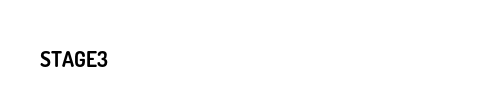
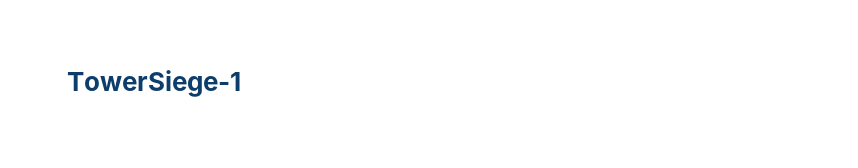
- STAGE3
+ TowerSiege-1

